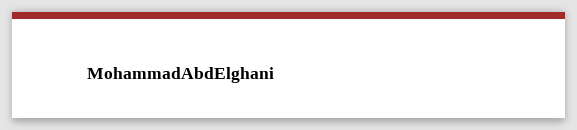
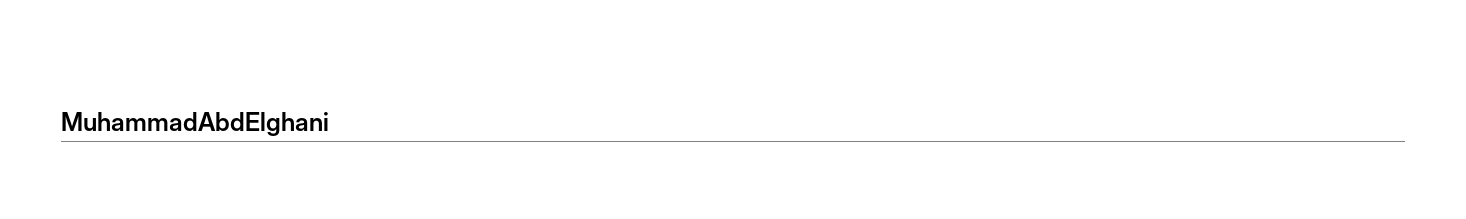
- MohammadAbdElghani
+ MuhammadAbdElghani

